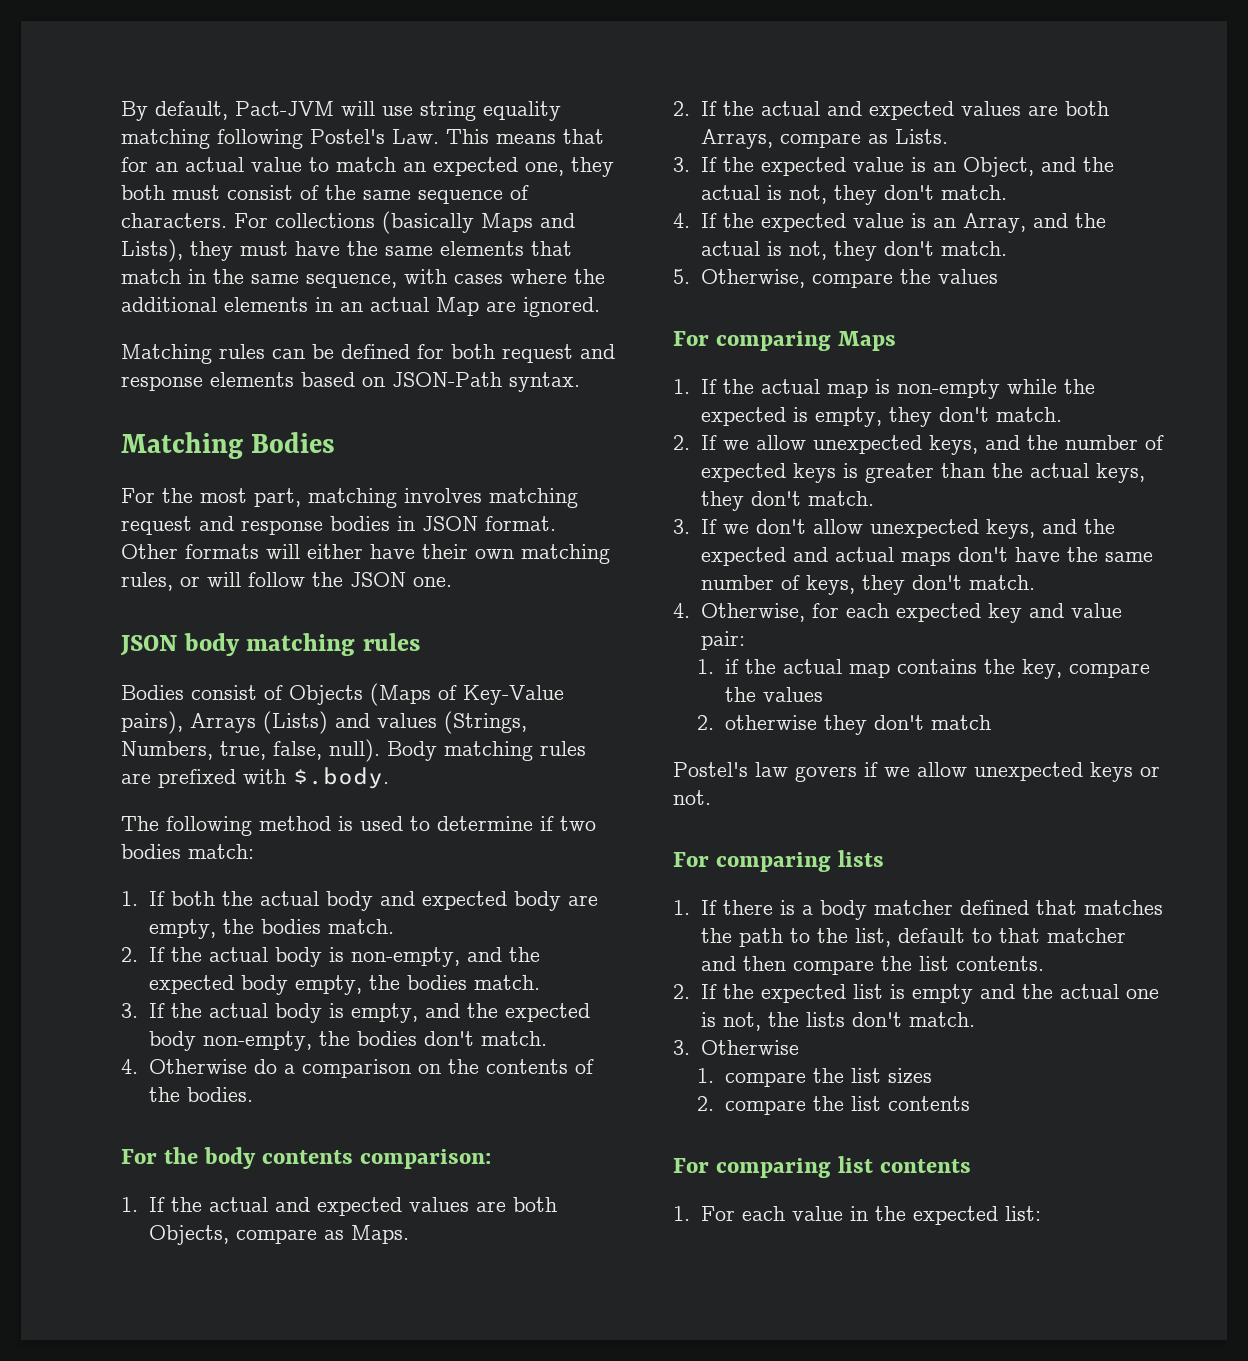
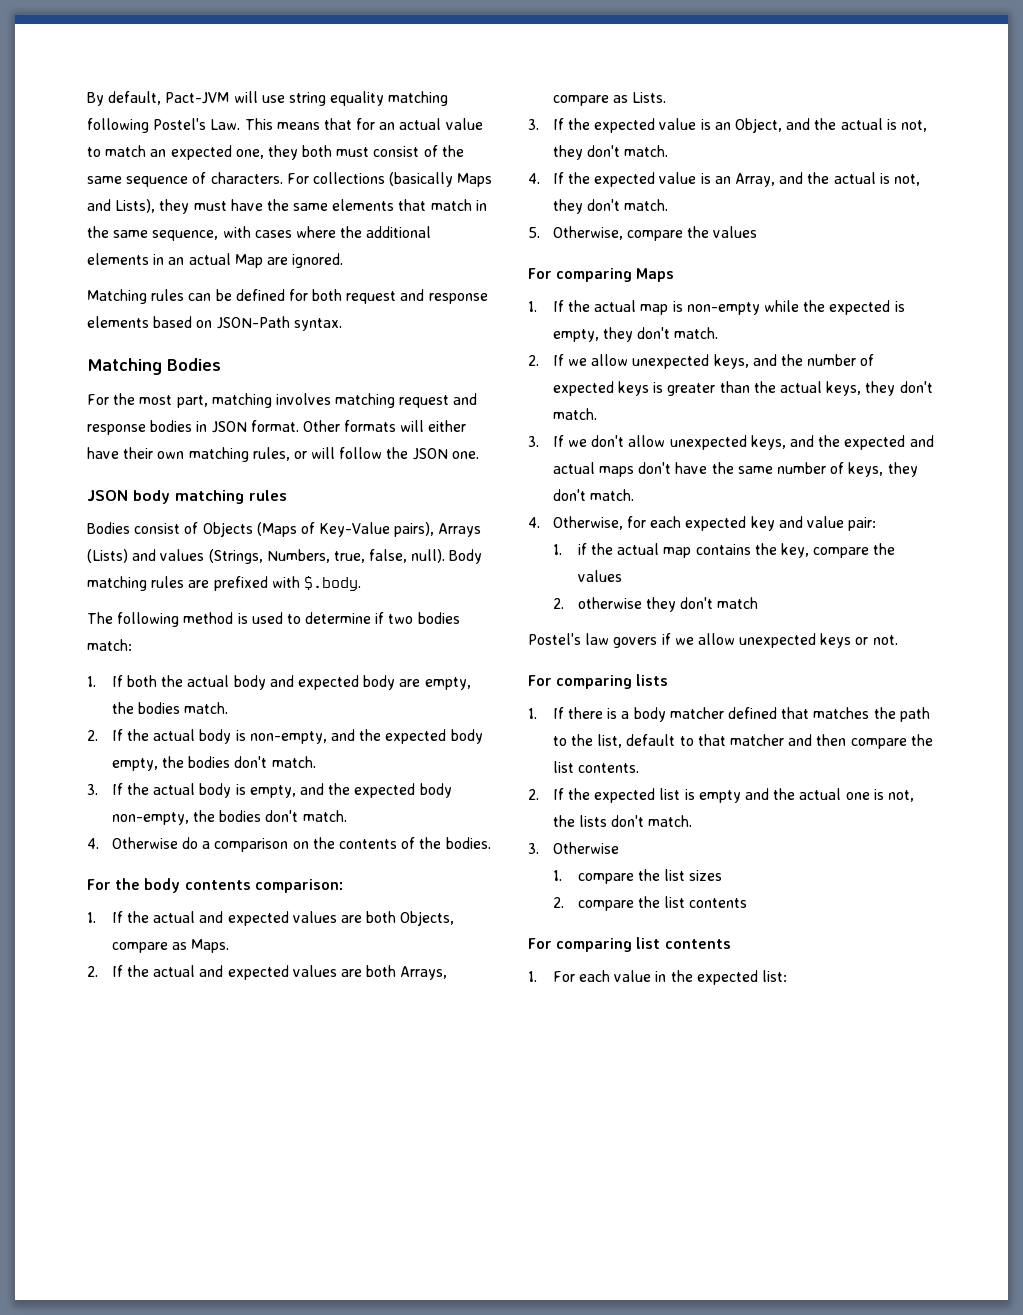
- 2. If the actual body is non-empty, and the expected body empty, the bodies match.
+ 2. If the actual body is non-empty, and the expected body empty, the bodies don't match.

